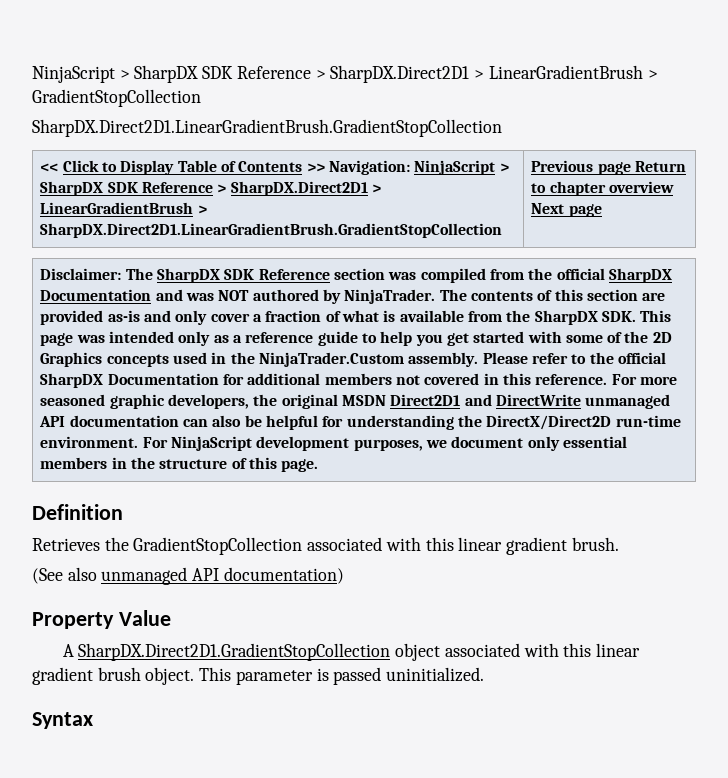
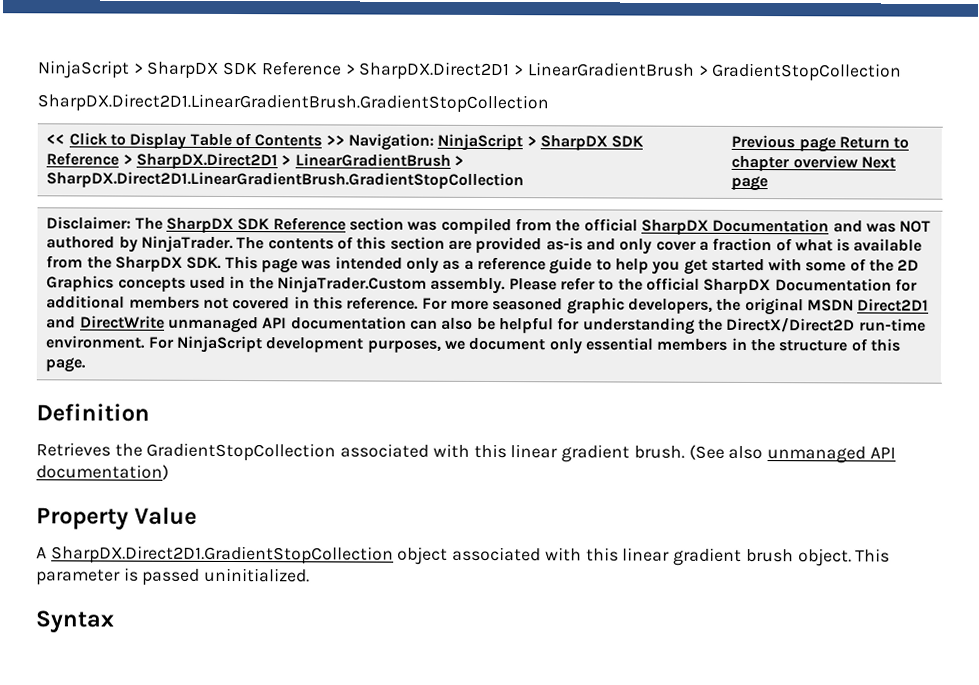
- Retrieves the GradientStopCollection associated with this linear gradient brush.
- (See also unmanaged API documentation)
+ Retrieves the GradientStopCollection associated with this linear gradient brush. (See also unmanaged API documentation)

